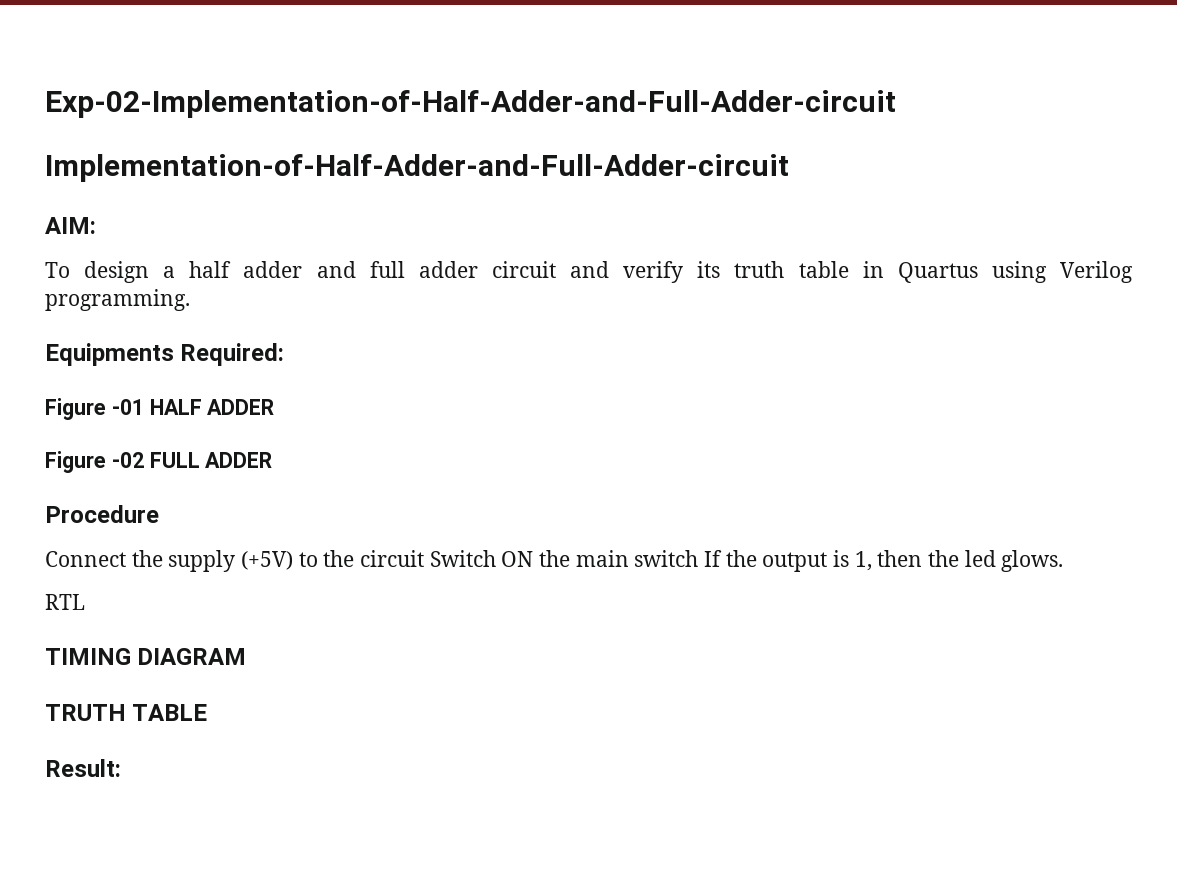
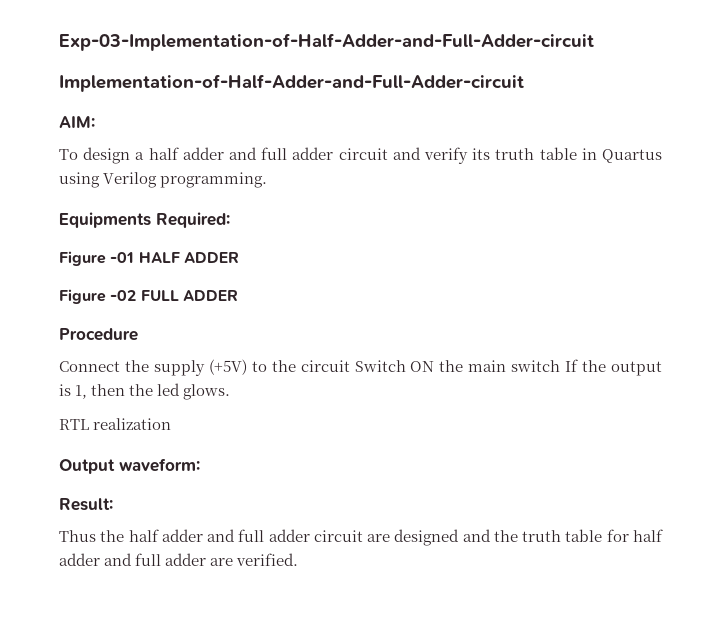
- Exp-02-Implementation-of-Half-Adder-and-Full-Adder-circuit
+ Exp-03-Implementation-of-Half-Adder-and-Full-Adder-circuit
- RTL
- TIMING DIAGRAM
- TRUTH TABLE
+ RTL realization
+ Output waveform:
  Result:
+ Thus the half adder and full adder circuit are designed and the truth table for half adder and full adder are verified.

